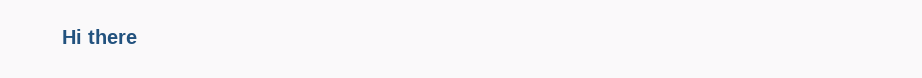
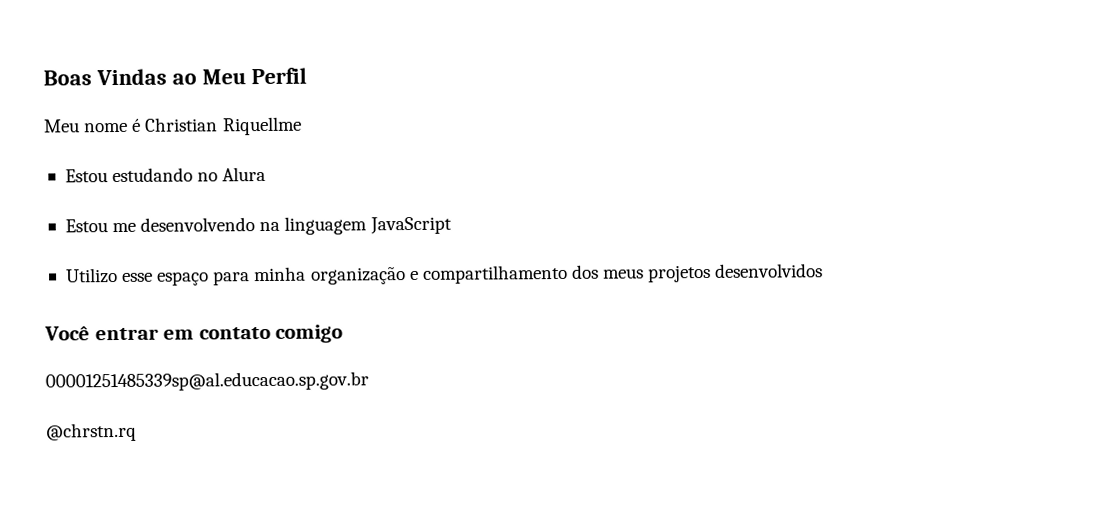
- Hi there
+ Boas Vindas ao Meu Perfil
+ Meu nome é Christian Riquellme
+ Estou estudando no Alura
+ Estou me desenvolvendo na linguagem JavaScript
+ Utilizo esse espaço para minha organização e compartilhamento dos meus projetos desenvolvidos
+ Você entrar em contato comigo
+ 00001251485339sp@al.educacao.sp.gov.br
+ @chrstn.rq

